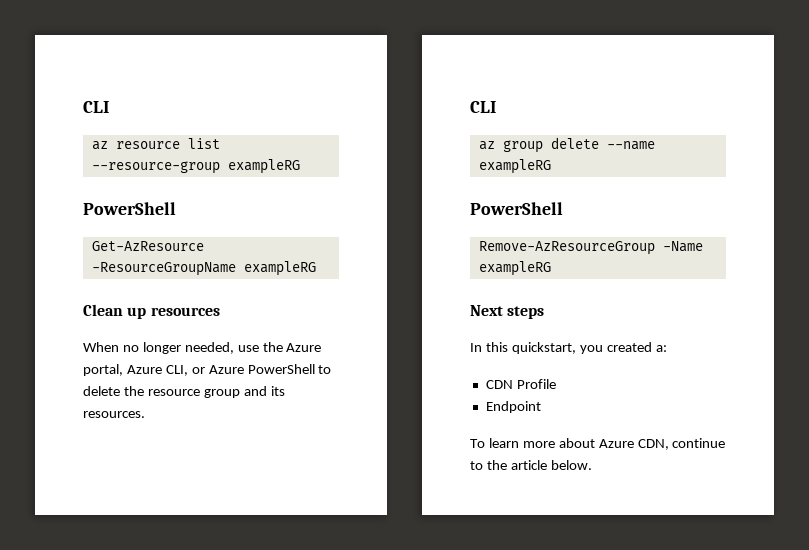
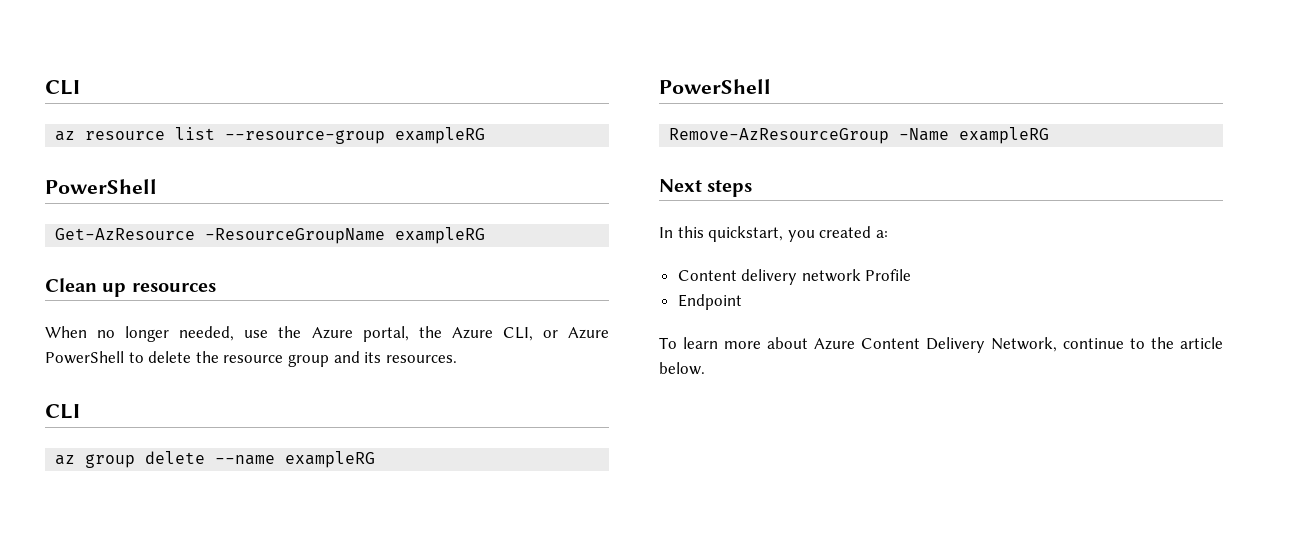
- When no longer needed, use the Azure portal, Azure CLI, or Azure PowerShell to delete the resource group and its resources.
+ When no longer needed, use the Azure portal, the Azure CLI, or Azure PowerShell to delete the resource group and its resources.
- CDN Profile
+ Content delivery network Profile
- To learn more about Azure CDN, continue to the article below.
+ To learn more about Azure Content Delivery Network, continue to the article below.

